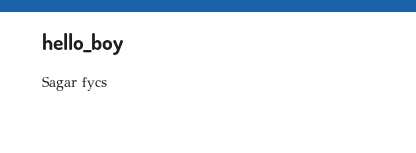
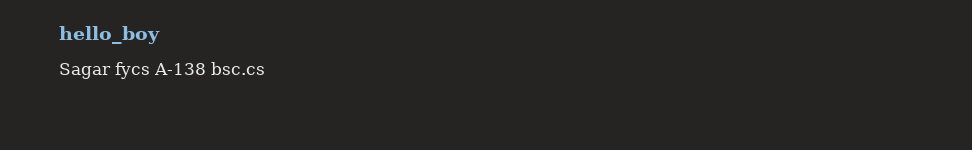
- Sagar fycs
+ Sagar fycs A-138 bsc.cs

